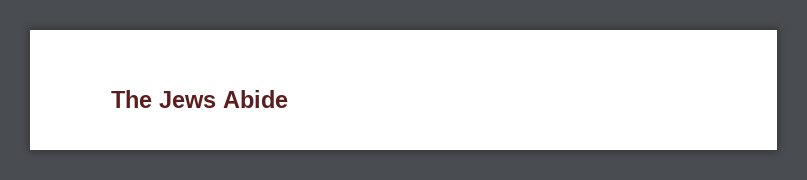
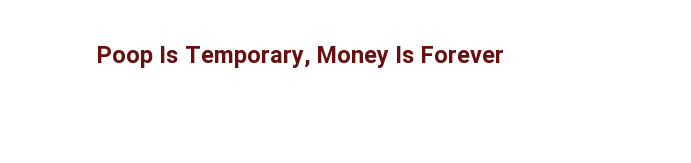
- The Jews Abide
+ Poop Is Temporary, Money Is Forever

